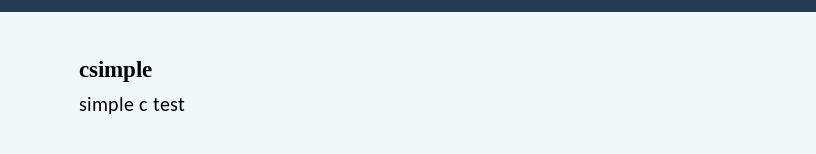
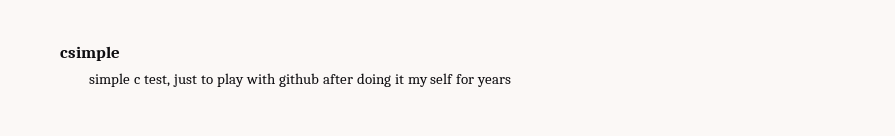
- simple c test
+ simple c test, just to play with github after doing it my self for years

